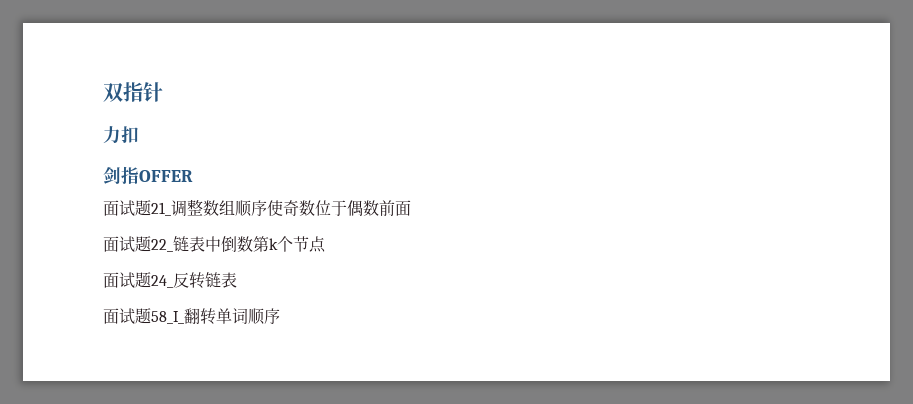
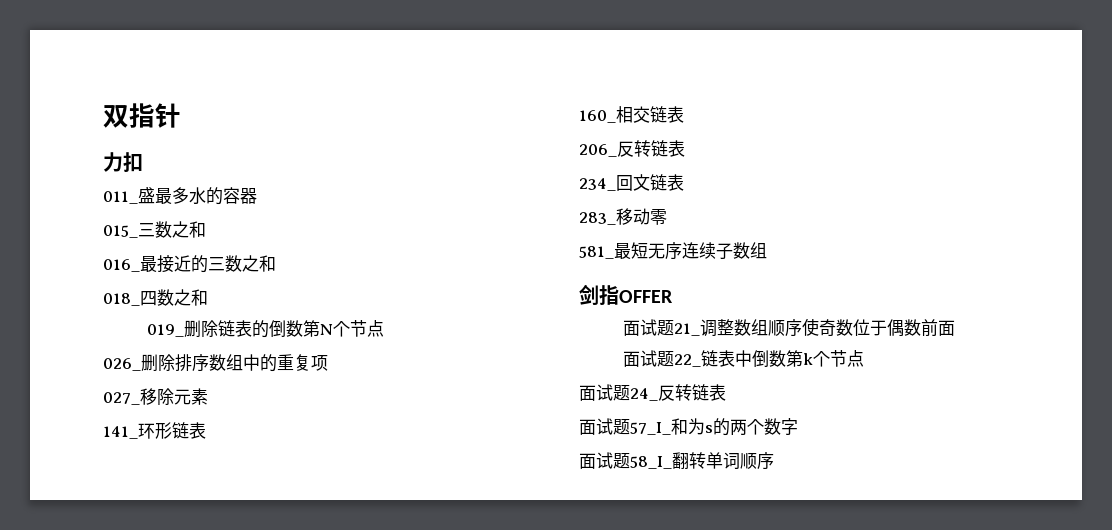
+ 011_盛最多水的容器
+ 015_三数之和
+ 016_最接近的三数之和
+ 018_四数之和
+ 019_删除链表的倒数第N个节点
+ 026_删除排序数组中的重复项
+ 027_移除元素
+ 141_环形链表
+ 160_相交链表
+ 206_反转链表
+ 234_回文链表
+ 283_移动零
+ 581_最短无序连续子数组
+ 面试题57_I_和为s的两个数字

